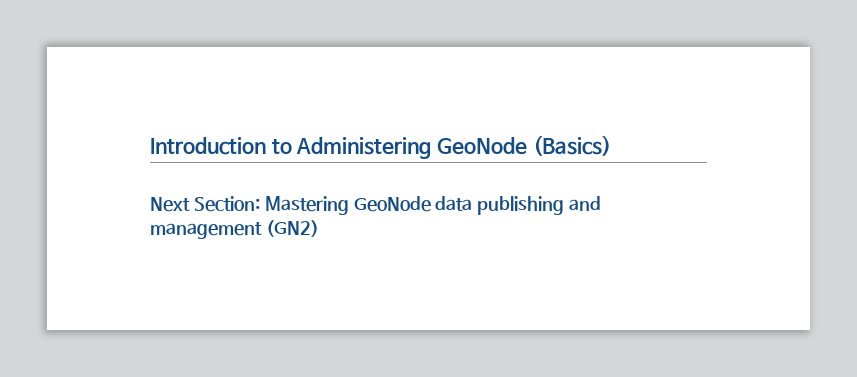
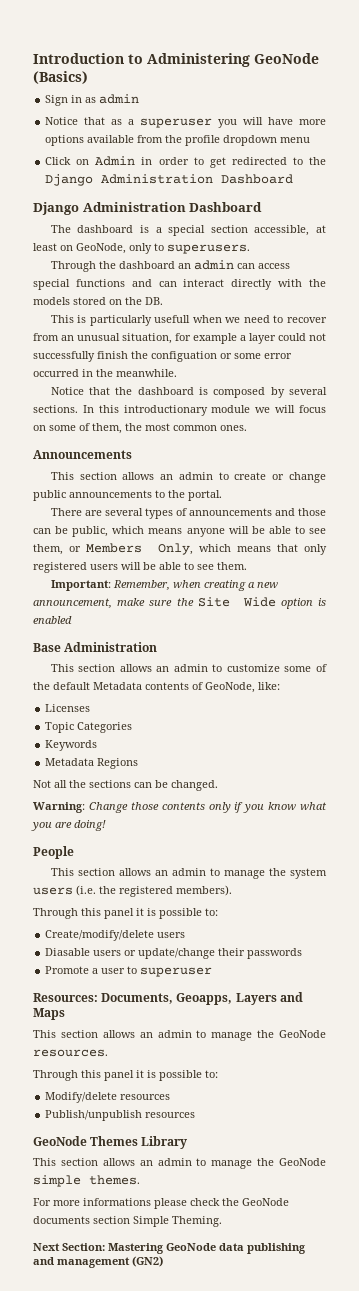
+ Sign in as admin
+ Notice that as a superuser you will have more options available from the profile dropdown menu
+ Click on Admin in order to get redirected to the Django Administration Dashboard
+ Django Administration Dashboard
+ The dashboard is a special section accessible, at least on GeoNode, only to superusers.
+ Through the dashboard an admin can access special functions and can interact directly with the models stored on the DB.
+ This is particularly usefull when we need to recover from an unusual situation, for example a layer could not successfully finish the configuation or some error occurred in the meanwhile.
+ Notice that the dashboard is composed by several sections. In this introductionary module we will focus on some of them, the most common ones.
+ Announcements
+ This section allows an admin to create or change public announcements to the portal.
+ There are several types of announcements and those can be public, which means anyone will be able to see them, or Members Only, which means that only registered users will be able to see them.
+ Important: Remember, when creating a new announcement, make sure the Site Wide option is enabled
+ Base Administration
+ This section allows an admin to customize some of the default Metadata contents of GeoNode, like:
+ Licenses
+ Topic Categories
+ Keywords
+ Metadata Regions
+ Not all the sections can be changed.
+ Warning: Change those contents only if you know what you are doing!
+ People
+ This section allows an admin to manage the system users (i.e. the registered members).
+ Through this panel it is possible to:
+ Create/modify/delete users
+ Diasable users or update/change their passwords
+ Promote a user to superuser
+ Resources: Documents, Geoapps, Layers and Maps
+ This section allows an admin to manage the GeoNode resources.
+ Through this panel it is possible to:
+ Modify/delete resources
+ Publish/unpublish resources
+ GeoNode Themes Library
+ This section allows an admin to manage the GeoNode simple themes.
+ For more informations please check the GeoNode documents section Simple Theming.

